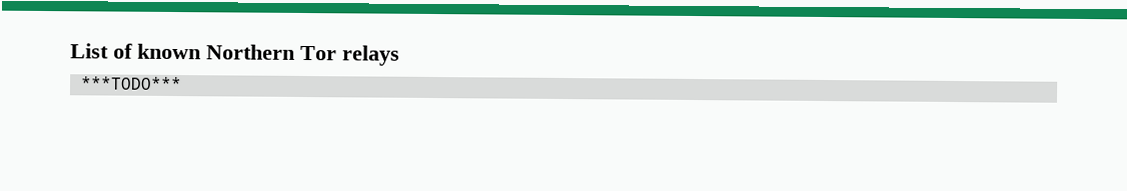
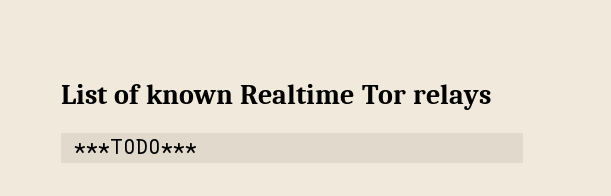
- List of known Northern Tor relays
+ List of known Realtime Tor relays

